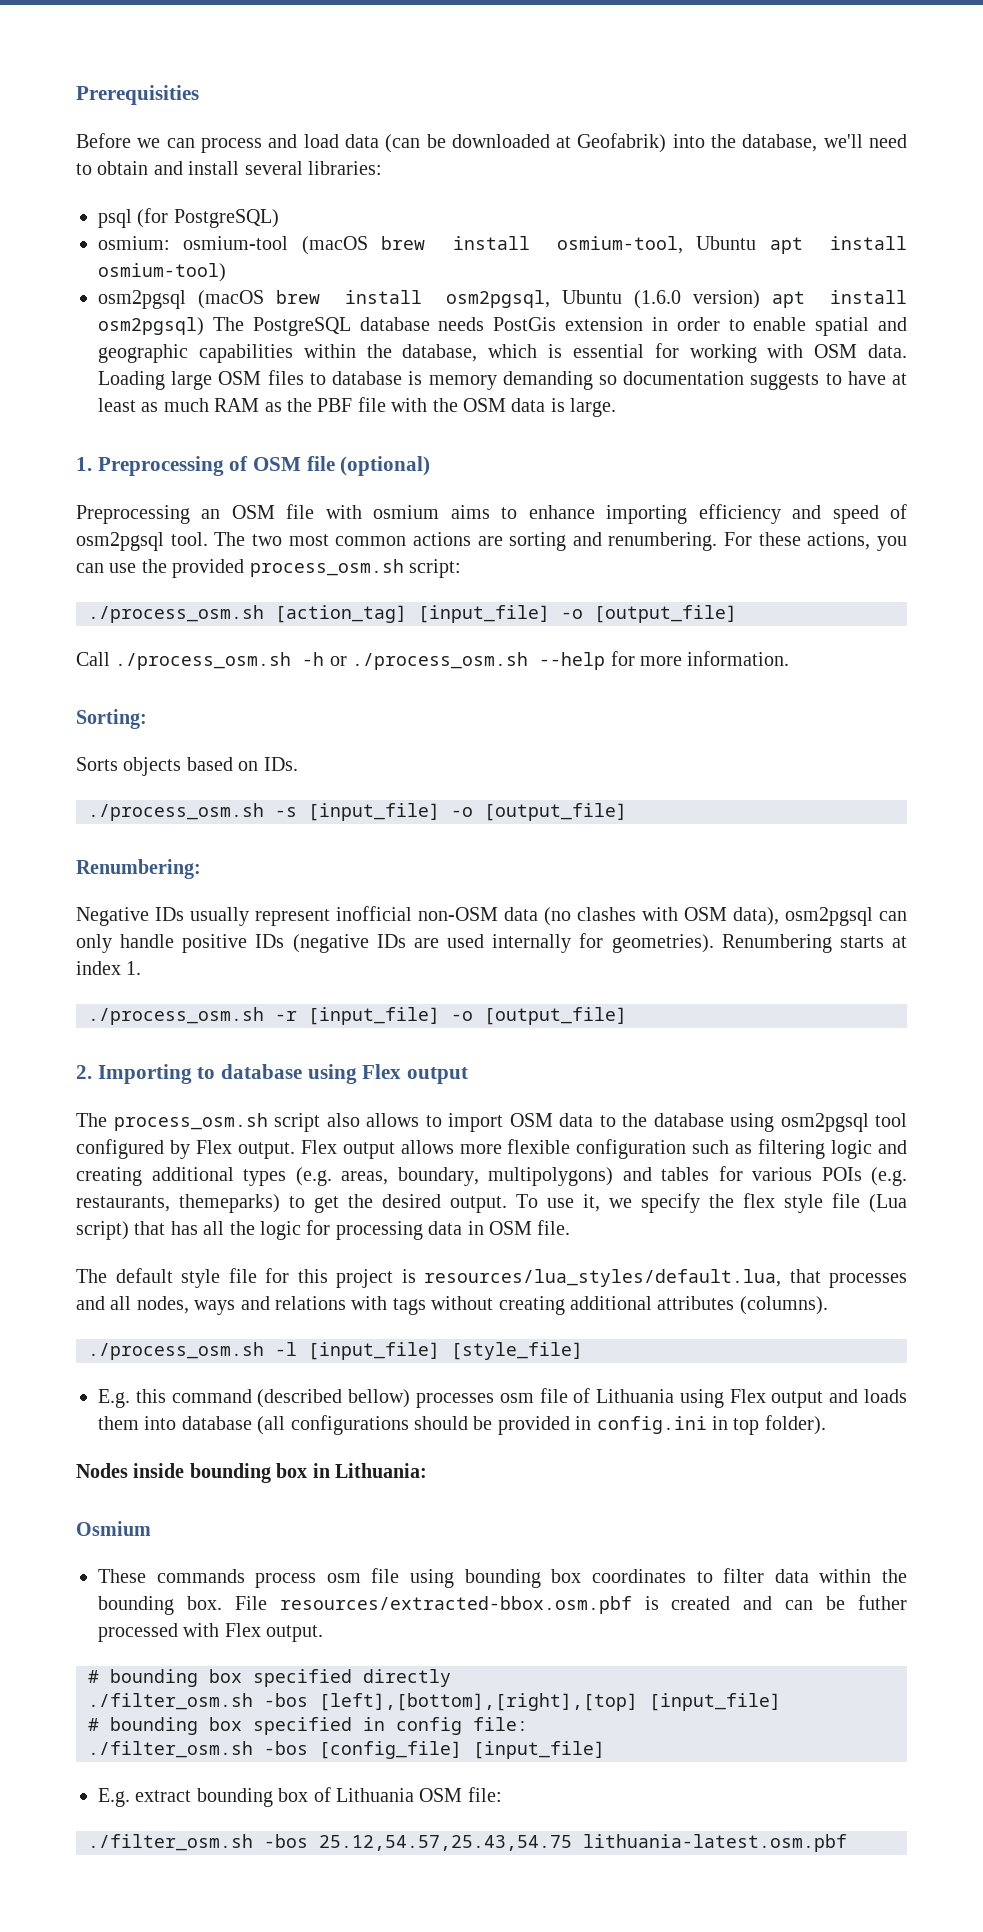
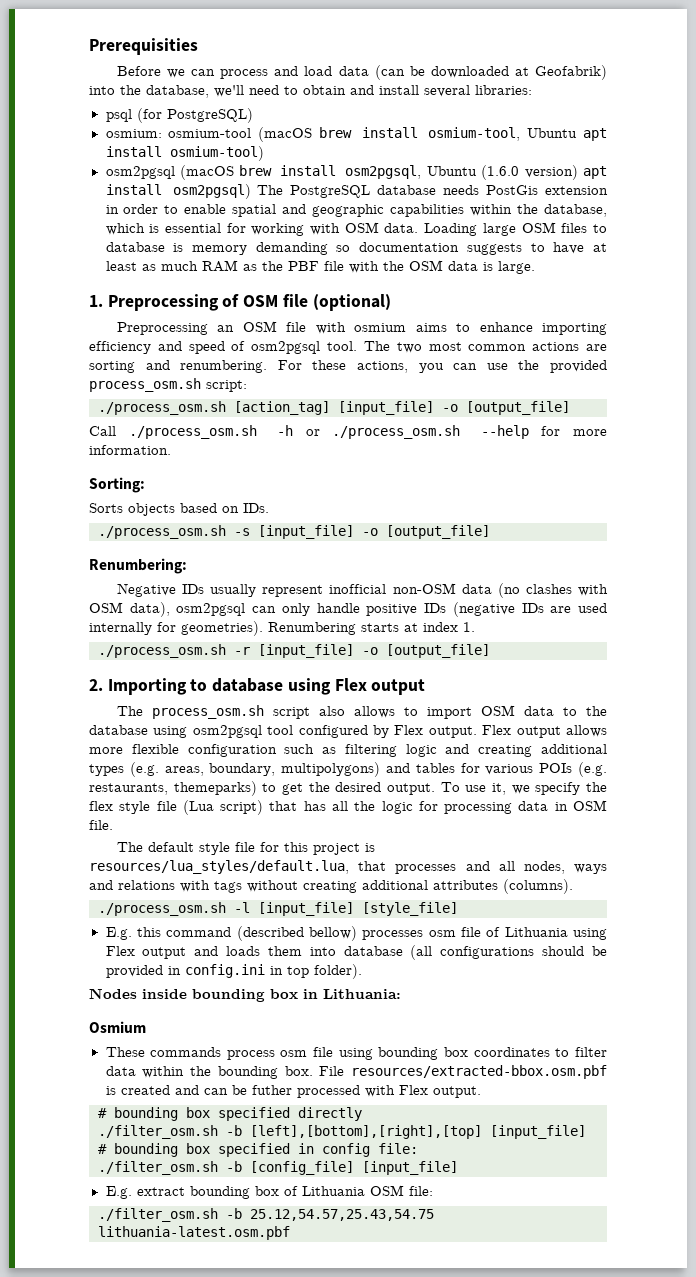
- ./filter_osm.sh -bos [left],[bottom],[right],[top] [input_file]
+ ./filter_osm.sh -b [left],[bottom],[right],[top] [input_file]
- ./filter_osm.sh -bos [config_file] [input_file]
+ ./filter_osm.sh -b [config_file] [input_file]
- ./filter_osm.sh -bos 25.12,54.57,25.43,54.75 lithuania-latest.osm.pbf
+ ./filter_osm.sh -b 25.12,54.57,25.43,54.75 lithuania-latest.osm.pbf

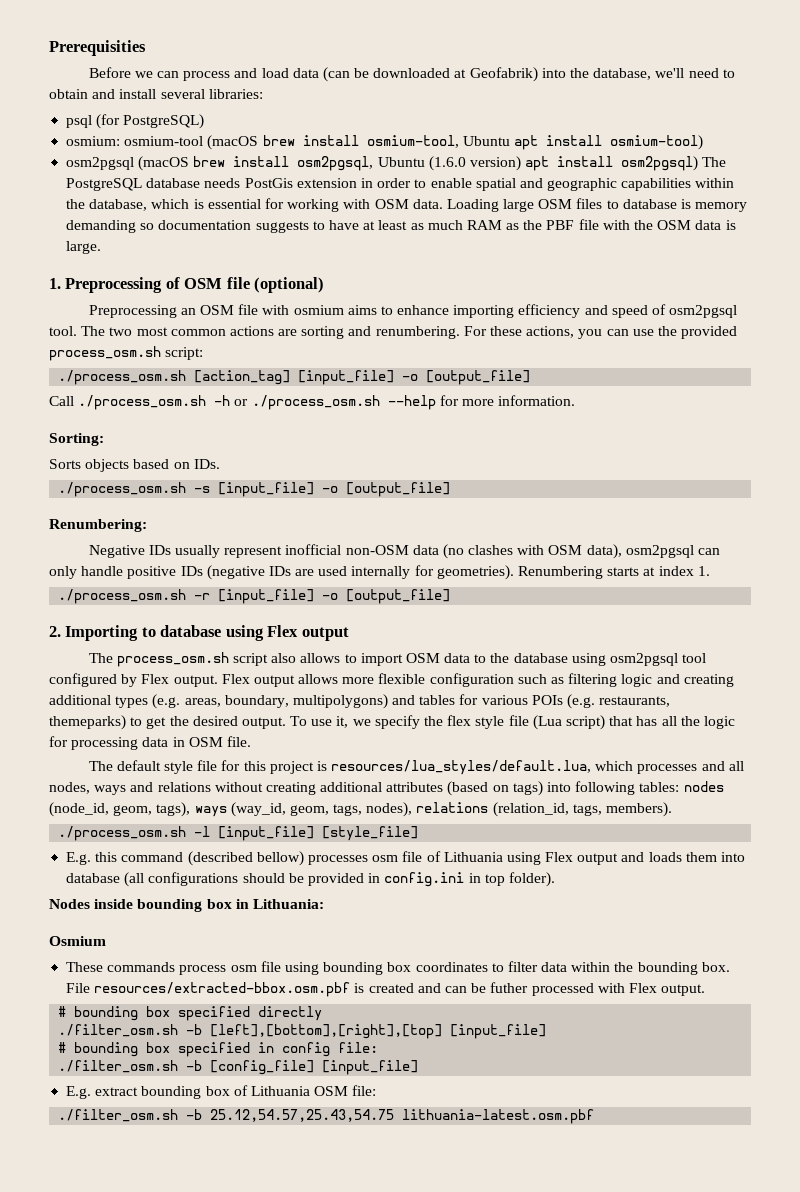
- The default style file for this project is resources/lua_styles/default.lua, that processes and all nodes, ways and relations with tags without creating additional attributes (columns).
+ The default style file for this project is resources/lua_styles/default.lua, which processes and all nodes, ways and relations without creating additional attributes (based on tags) into following tables: nodes (node_id, geom, tags), ways (way_id, geom, tags, nodes), relations (relation_id, tags, members).

